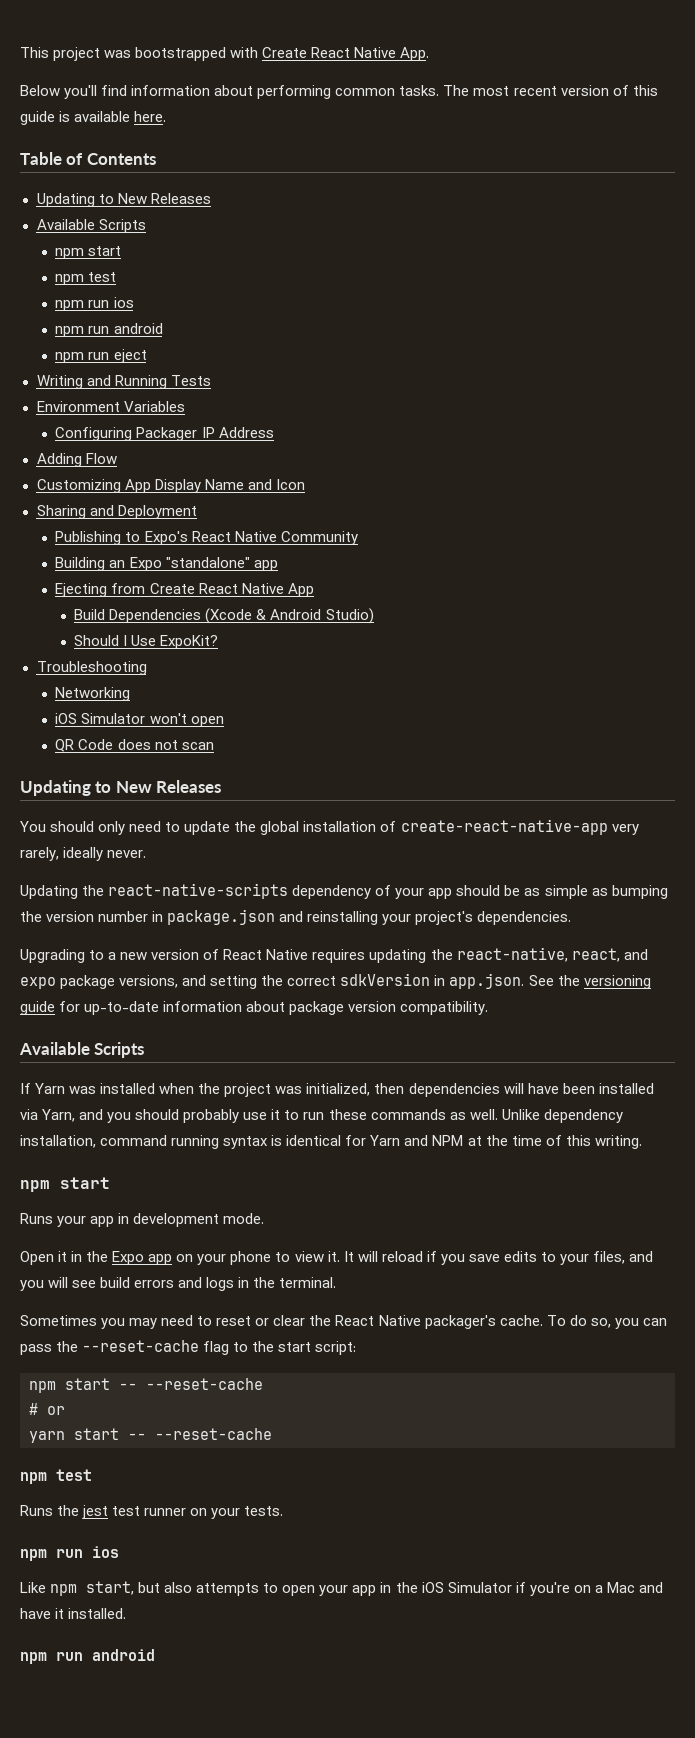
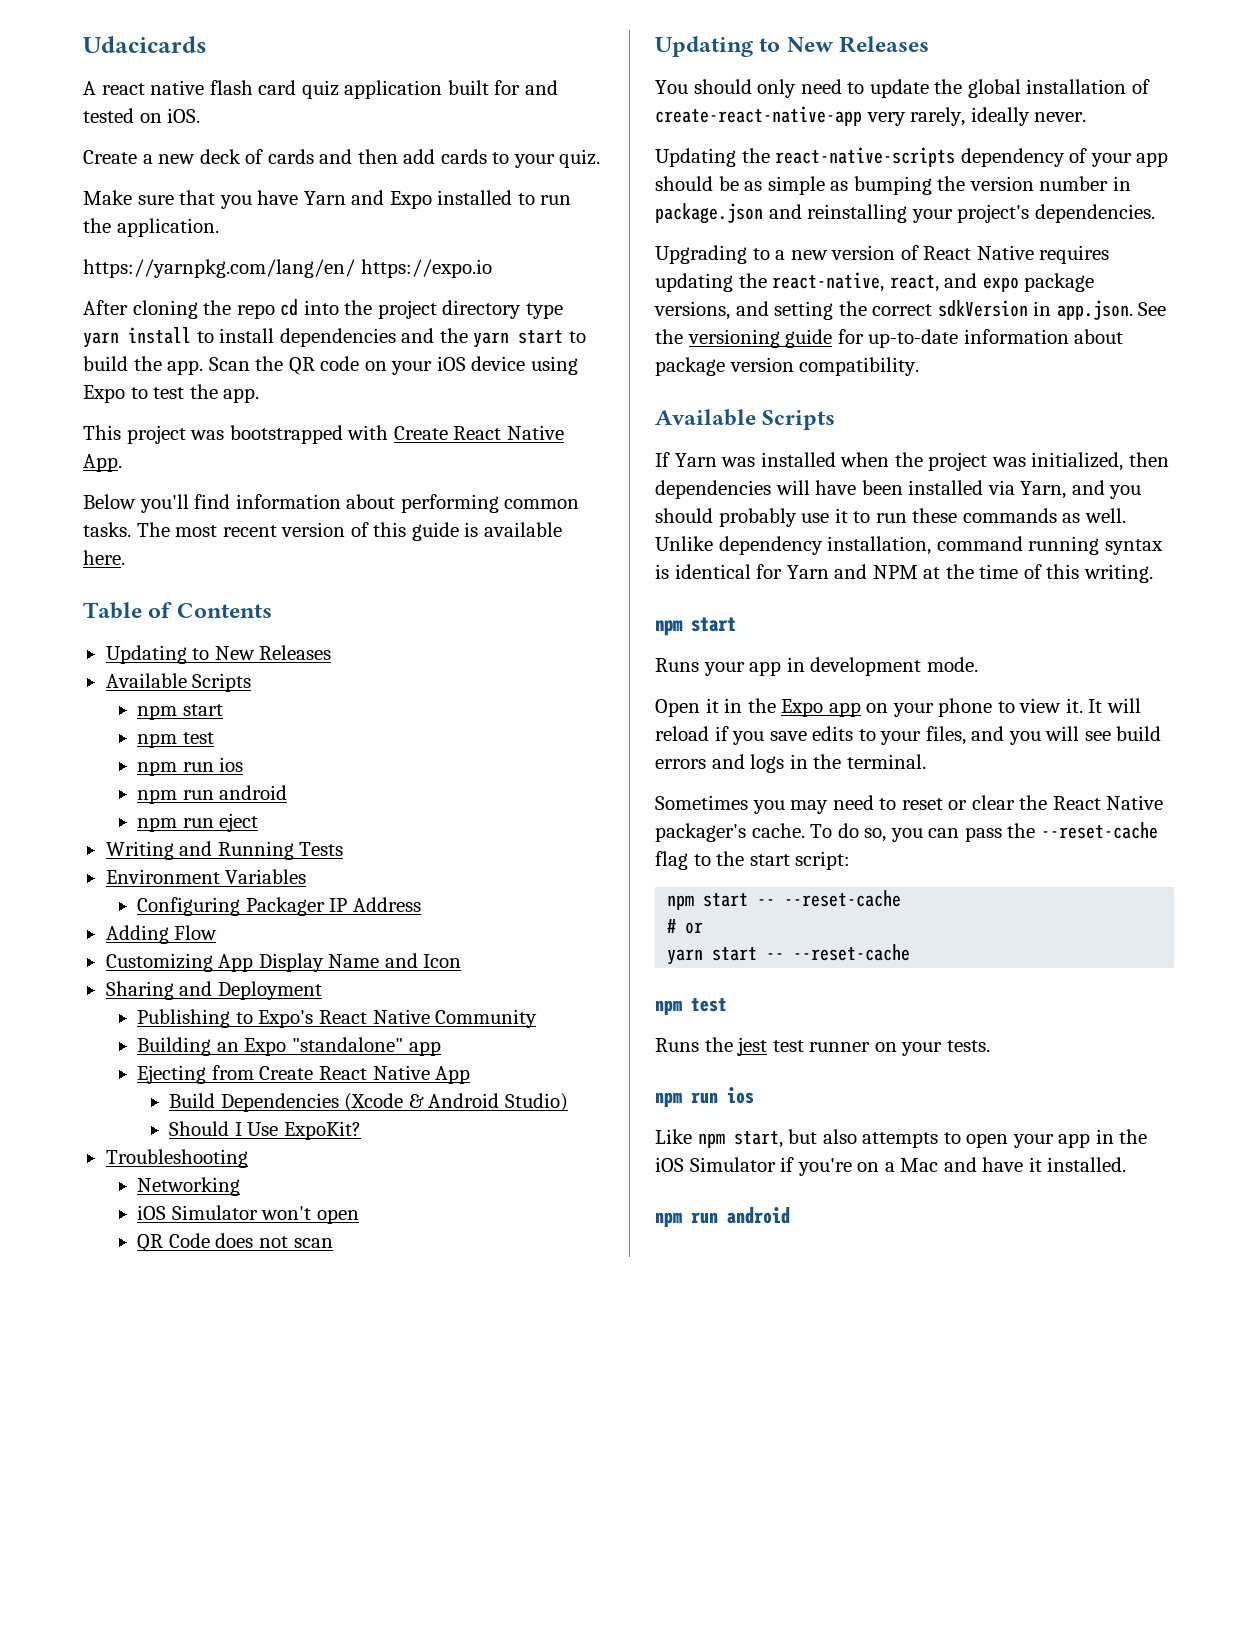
+ Udacicards
+ A react native flash card quiz application built for and tested on iOS.
+ Create a new deck of cards and then add cards to your quiz.
+ Make sure that you have Yarn and Expo installed to run the application.
+ https://yarnpkg.com/lang/en/ https://expo.io
+ After cloning the repo cd into the project directory type yarn install to install dependencies and the yarn start to build the app. Scan the QR code on your iOS device using Expo to test the app.

